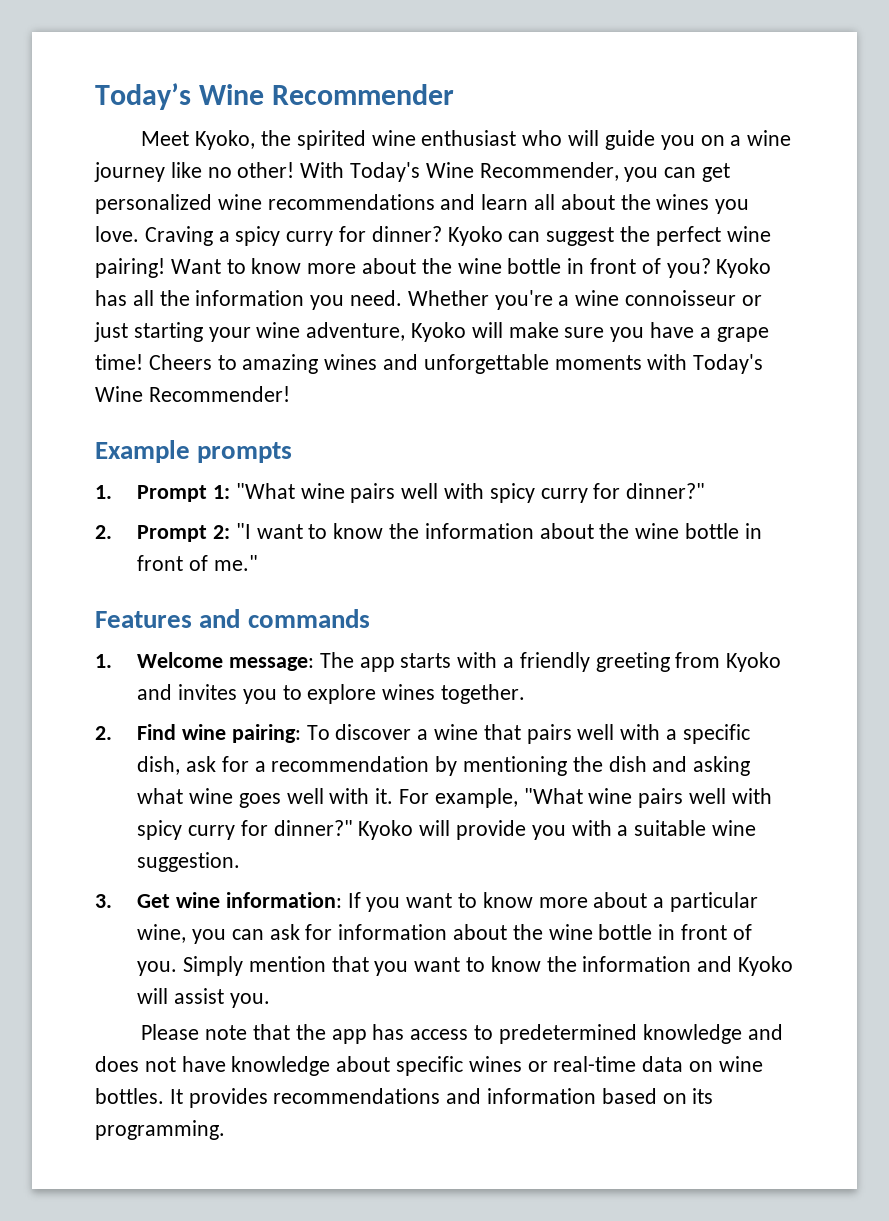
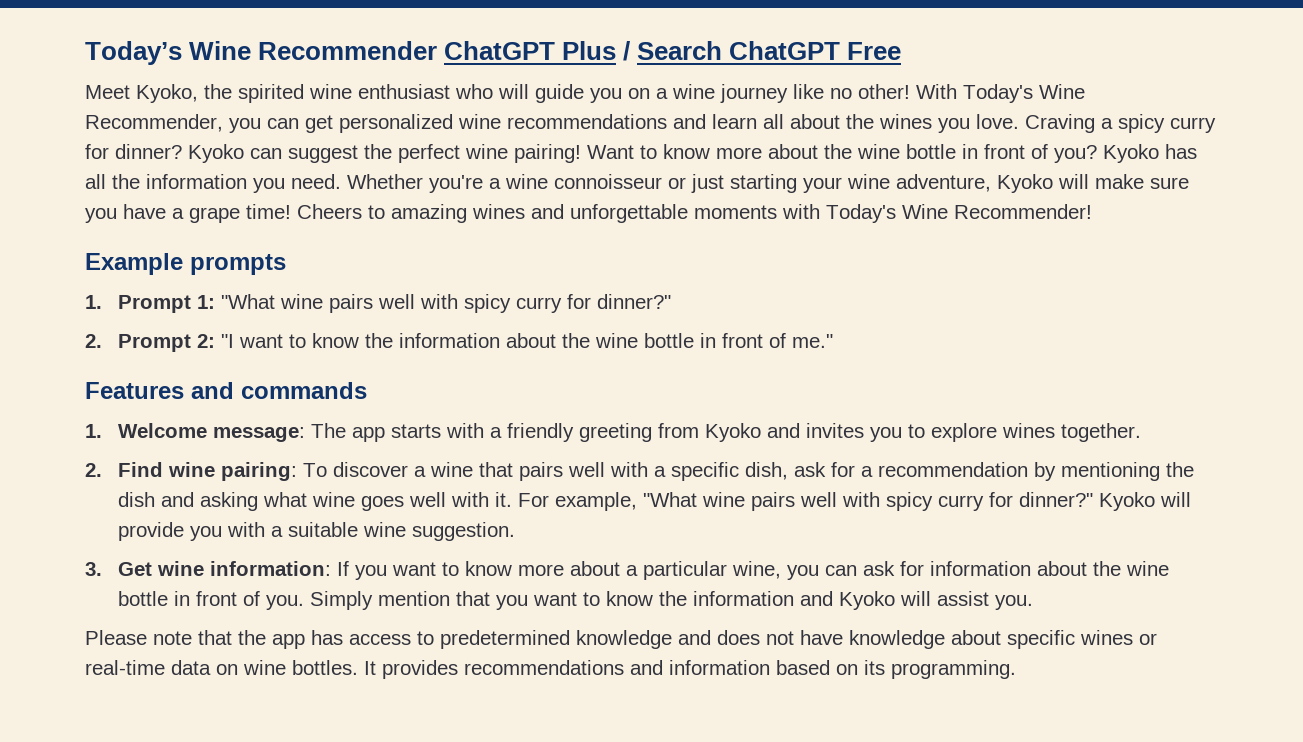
- Today’s Wine Recommender
+ Today’s Wine Recommender ChatGPT Plus / Search ChatGPT Free

